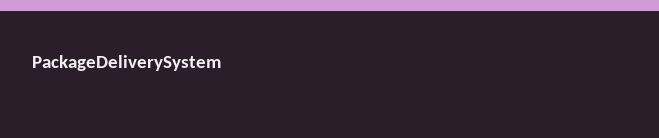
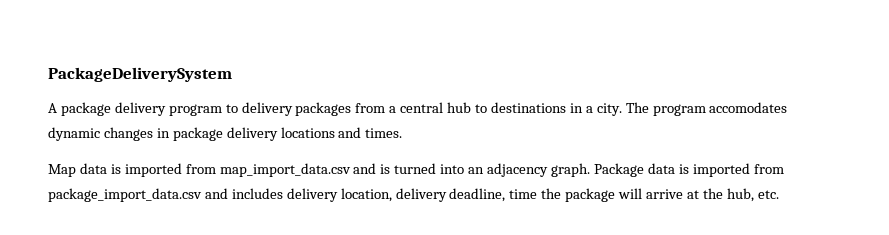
+ A package delivery program to delivery packages from a central hub to destinations in a city. The program accomodates dynamic changes in package delivery locations and times.
+ Map data is imported from map_import_data.csv and is turned into an adjacency graph. Package data is imported from package_import_data.csv and includes delivery location, delivery deadline, time the package will arrive at the hub, etc.

